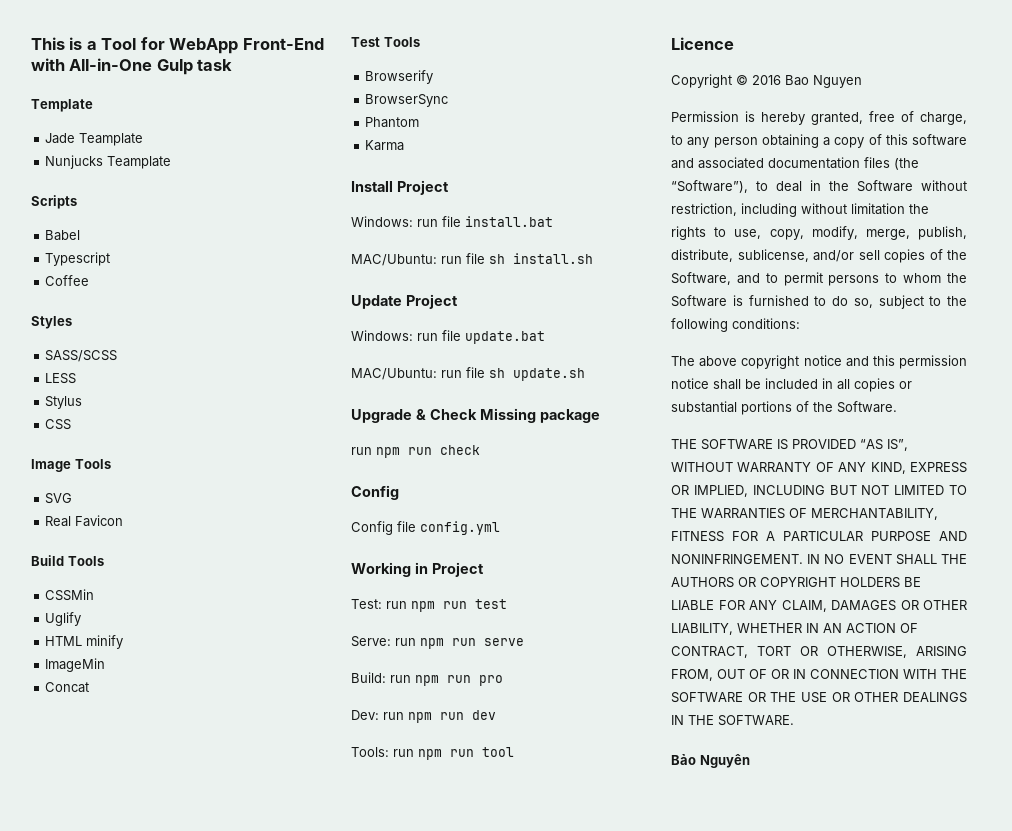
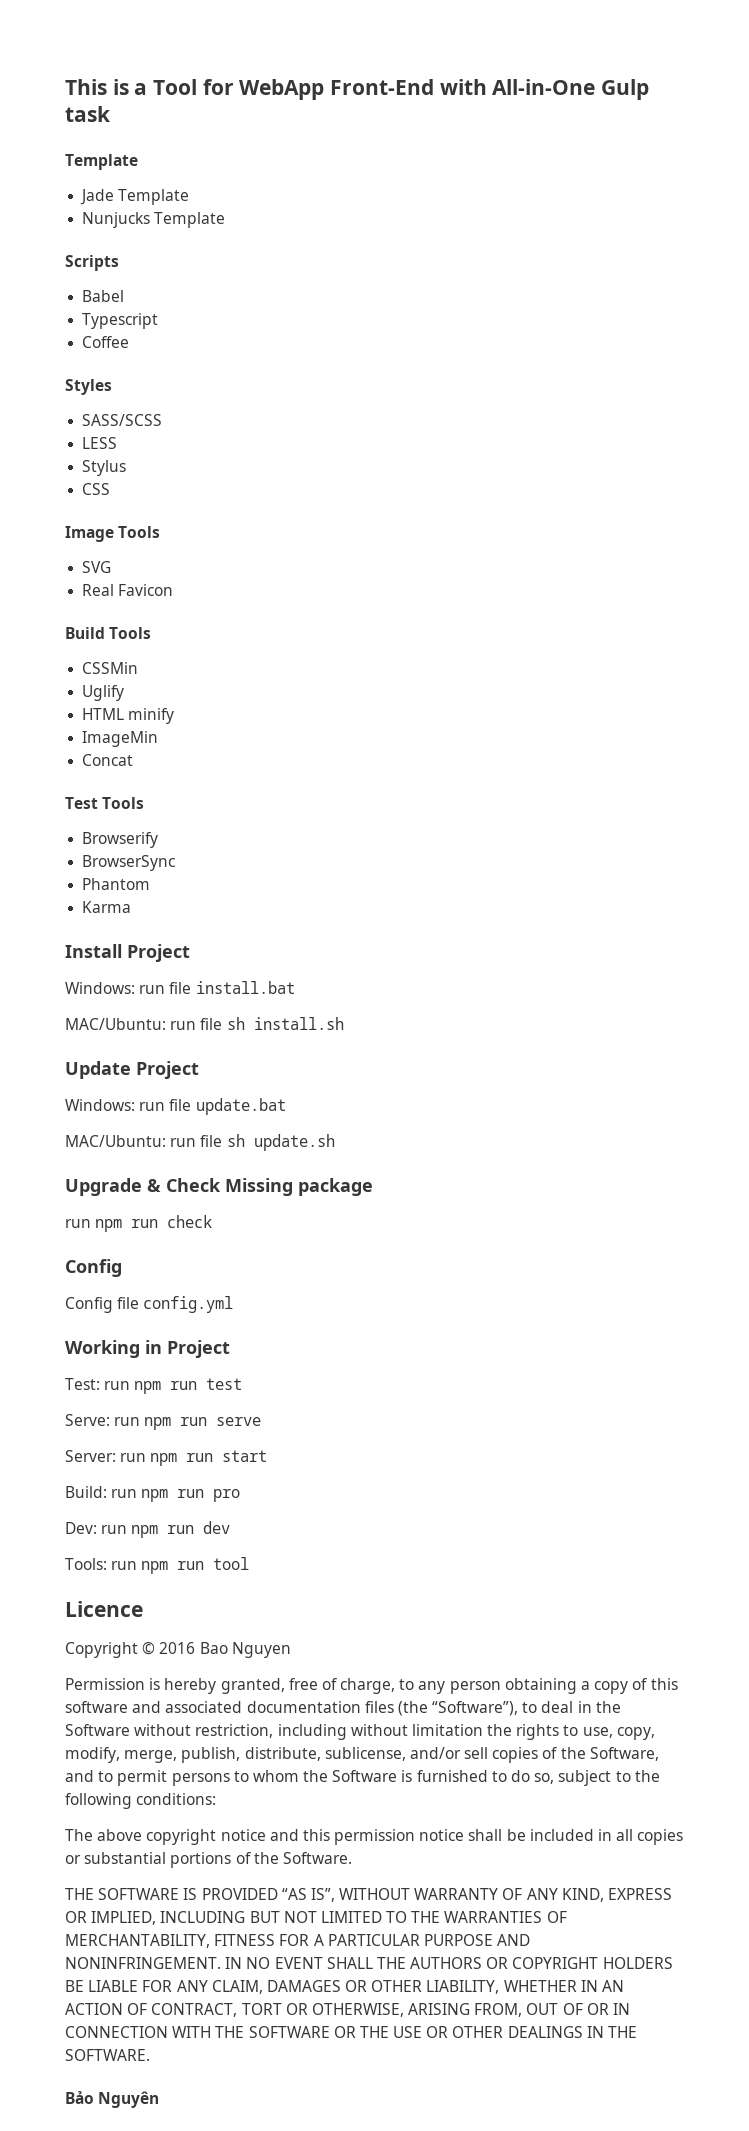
- Jade Teamplate
+ Jade Template
- Nunjucks Teamplate
+ Nunjucks Template
+ Server: run npm run start

